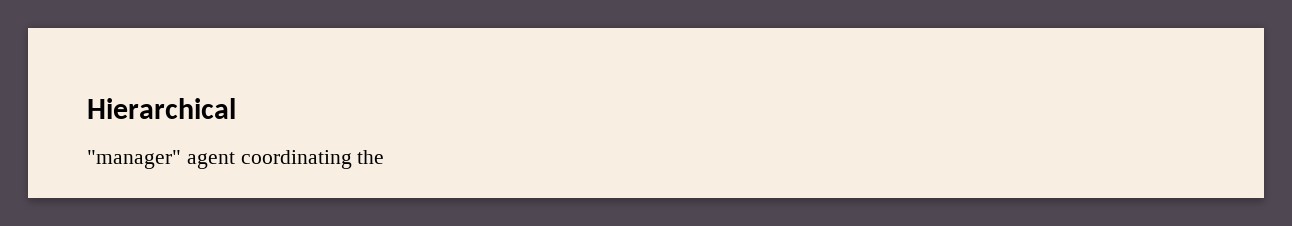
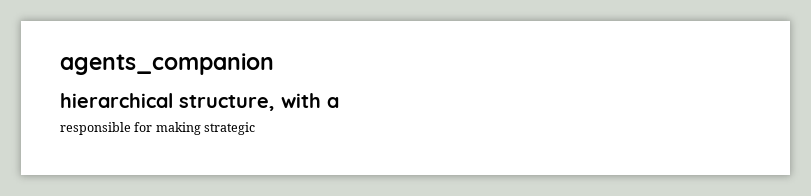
- Hierarchical
- "manager" agent coordinating the
+ agents_companion
+ hierarchical structure, with a
+ responsible for making strategic

